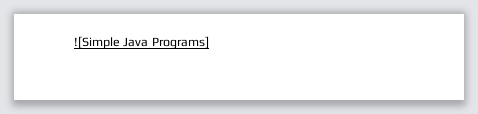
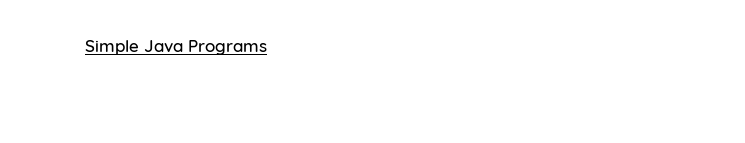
- ![Simple Java Programs]
+ Simple Java Programs

